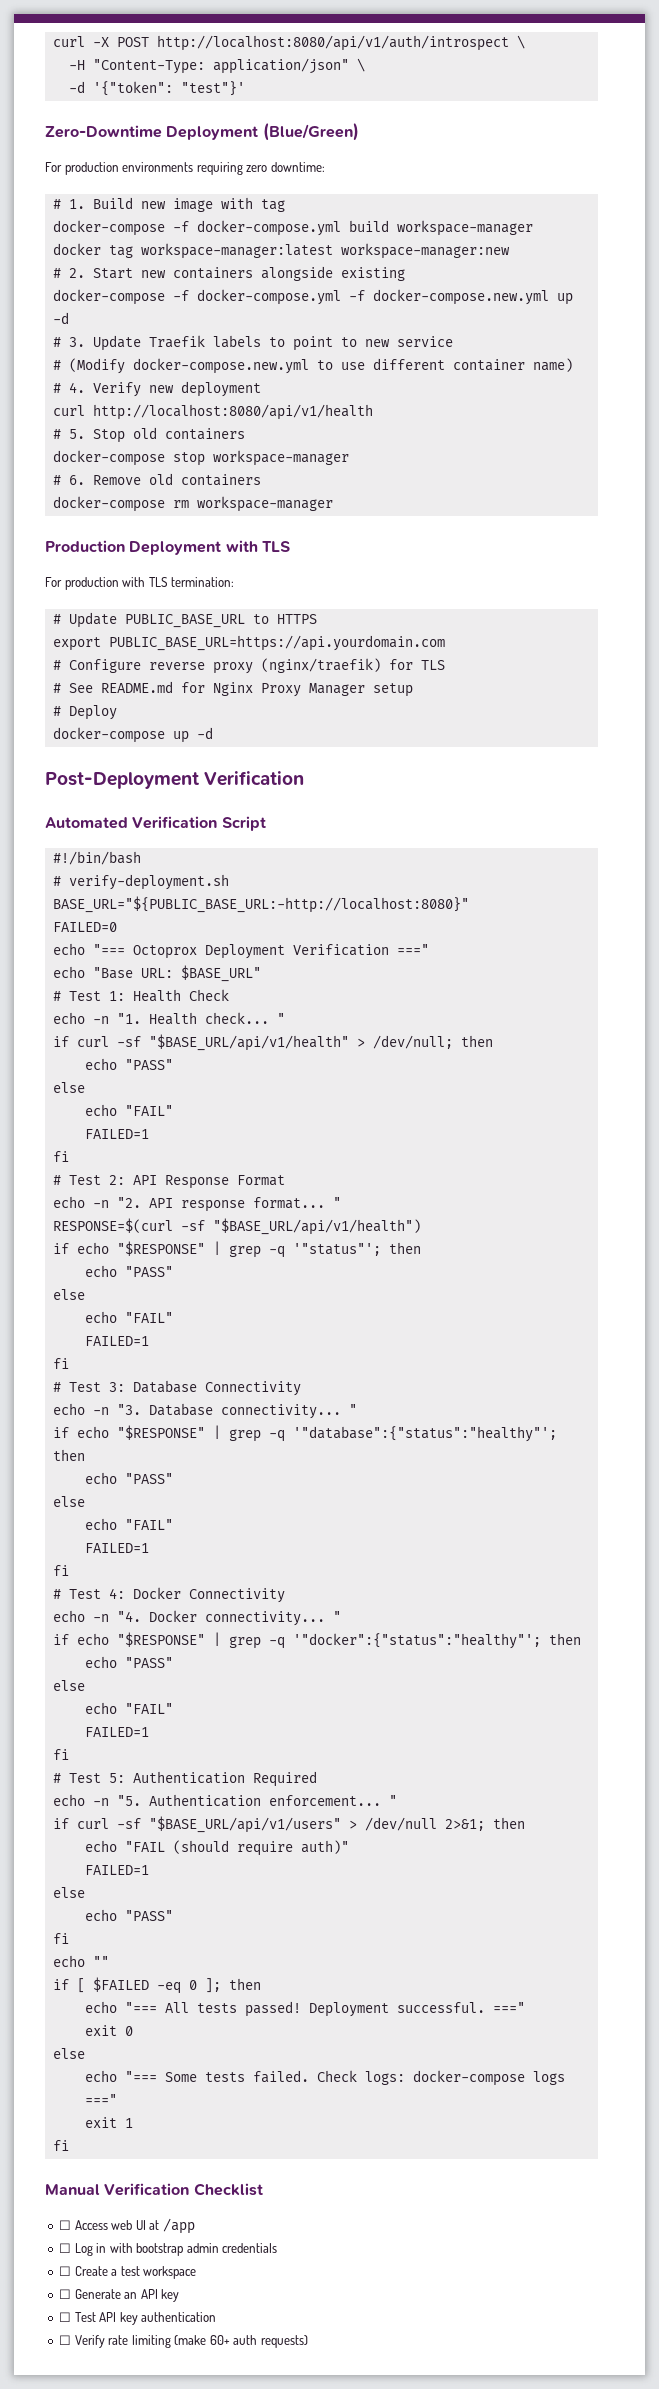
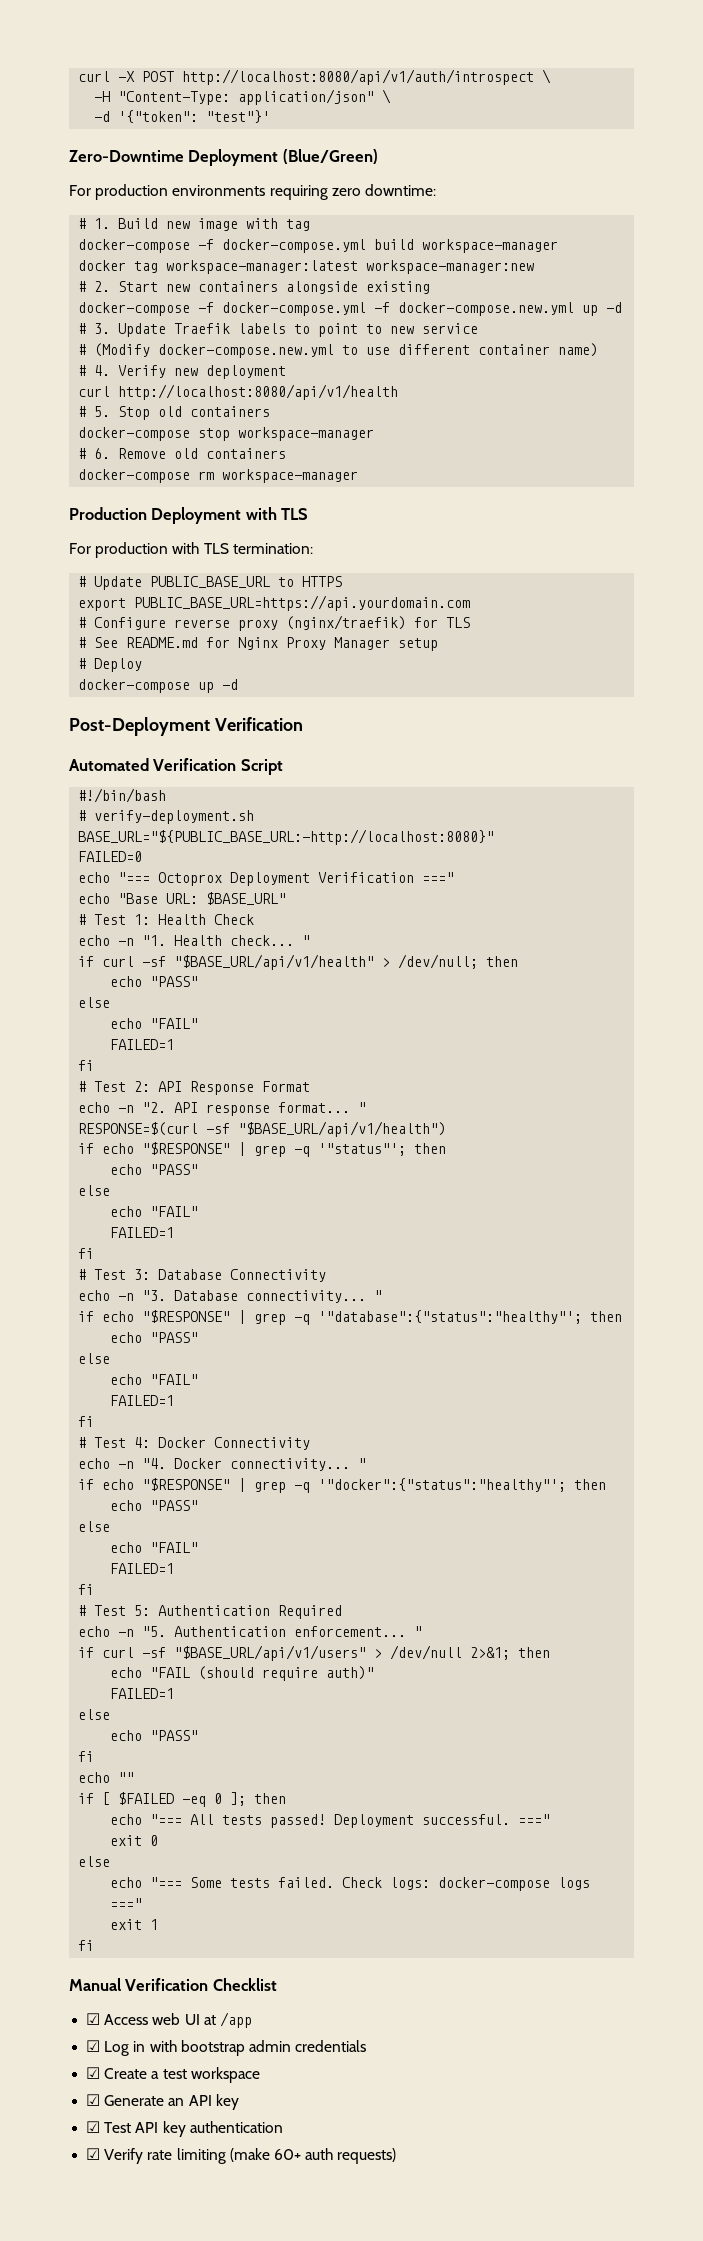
- ☐ Access web UI at /app
+ ☑ Access web UI at /app
- ☐ Log in with bootstrap admin credentials
+ ☑ Log in with bootstrap admin credentials
- ☐ Create a test workspace
+ ☑ Create a test workspace
- ☐ Generate an API key
+ ☑ Generate an API key
- ☐ Test API key authentication
+ ☑ Test API key authentication
- ☐ Verify rate limiting (make 60+ auth requests)
+ ☑ Verify rate limiting (make 60+ auth requests)

